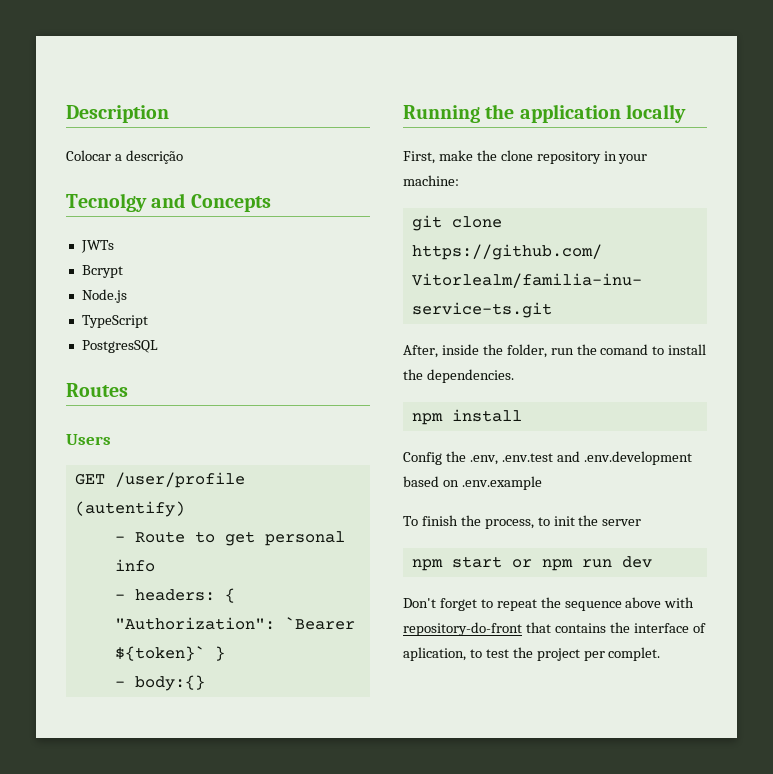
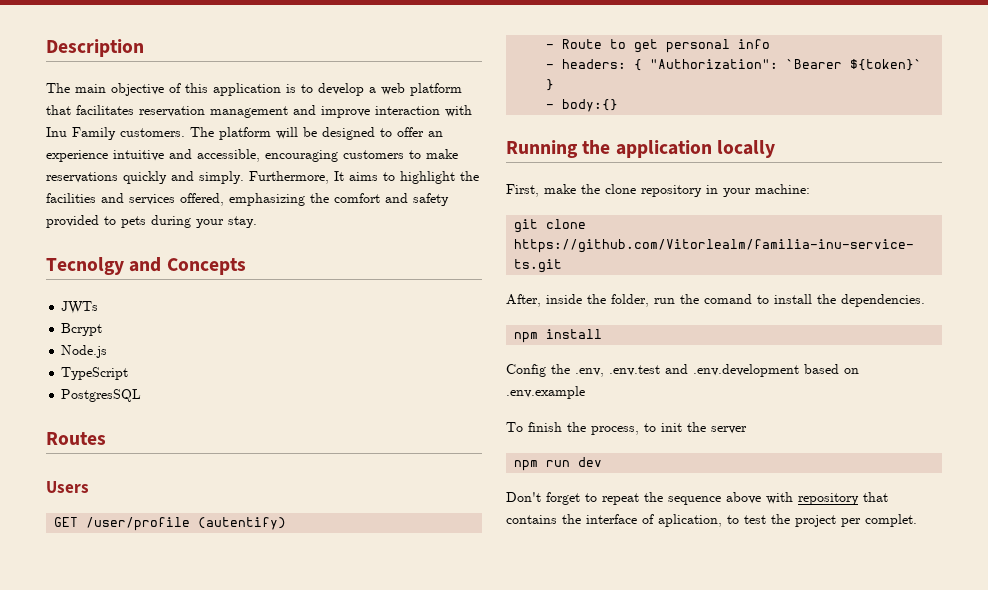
- Colocar a descrição
+ The main objective of this application is to develop a web platform that facilitates reservation management and improve interaction with Inu Family customers. The platform will be designed to offer an experience intuitive and accessible, encouraging customers to make reservations quickly and simply. Furthermore, It aims to highlight the facilities and services offered, emphasizing the comfort and safety provided to pets during your stay.
- npm start or npm run dev
+ npm run dev
- Don't forget to repeat the sequence above with repository-do-front that contains the interface of aplication, to test the project per complet.
+ Don't forget to repeat the sequence above with repository that contains the interface of aplication, to test the project per complet.

